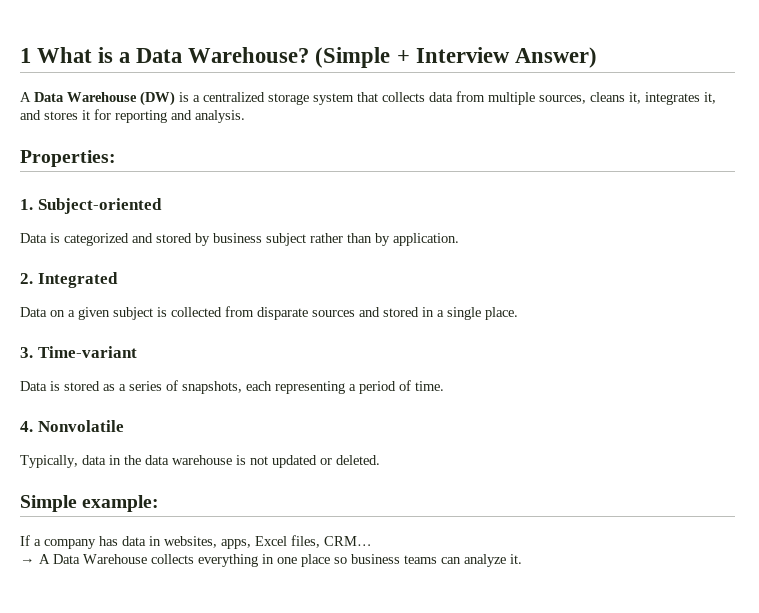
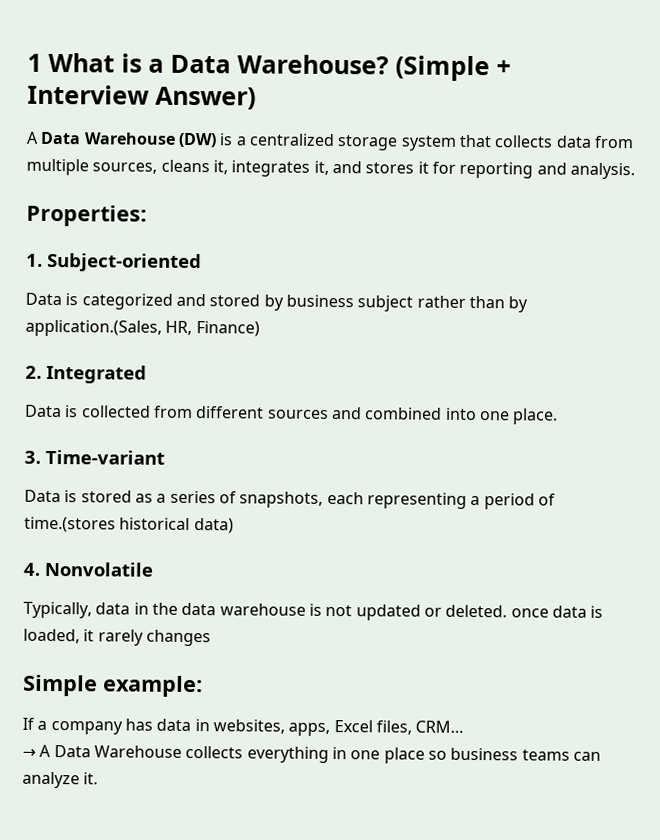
- Data is categorized and stored by business subject rather than by application.
+ Data is categorized and stored by business subject rather than by application.(Sales, HR, Finance)
- Data on a given subject is collected from disparate sources and stored in a single place.
+ Data is collected from different sources and combined into one place.
- Data is stored as a series of snapshots, each representing a period of time.
+ Data is stored as a series of snapshots, each representing a period of time.(stores historical data)
- Typically, data in the data warehouse is not updated or deleted.
+ Typically, data in the data warehouse is not updated or deleted. once data is loaded, it rarely changes

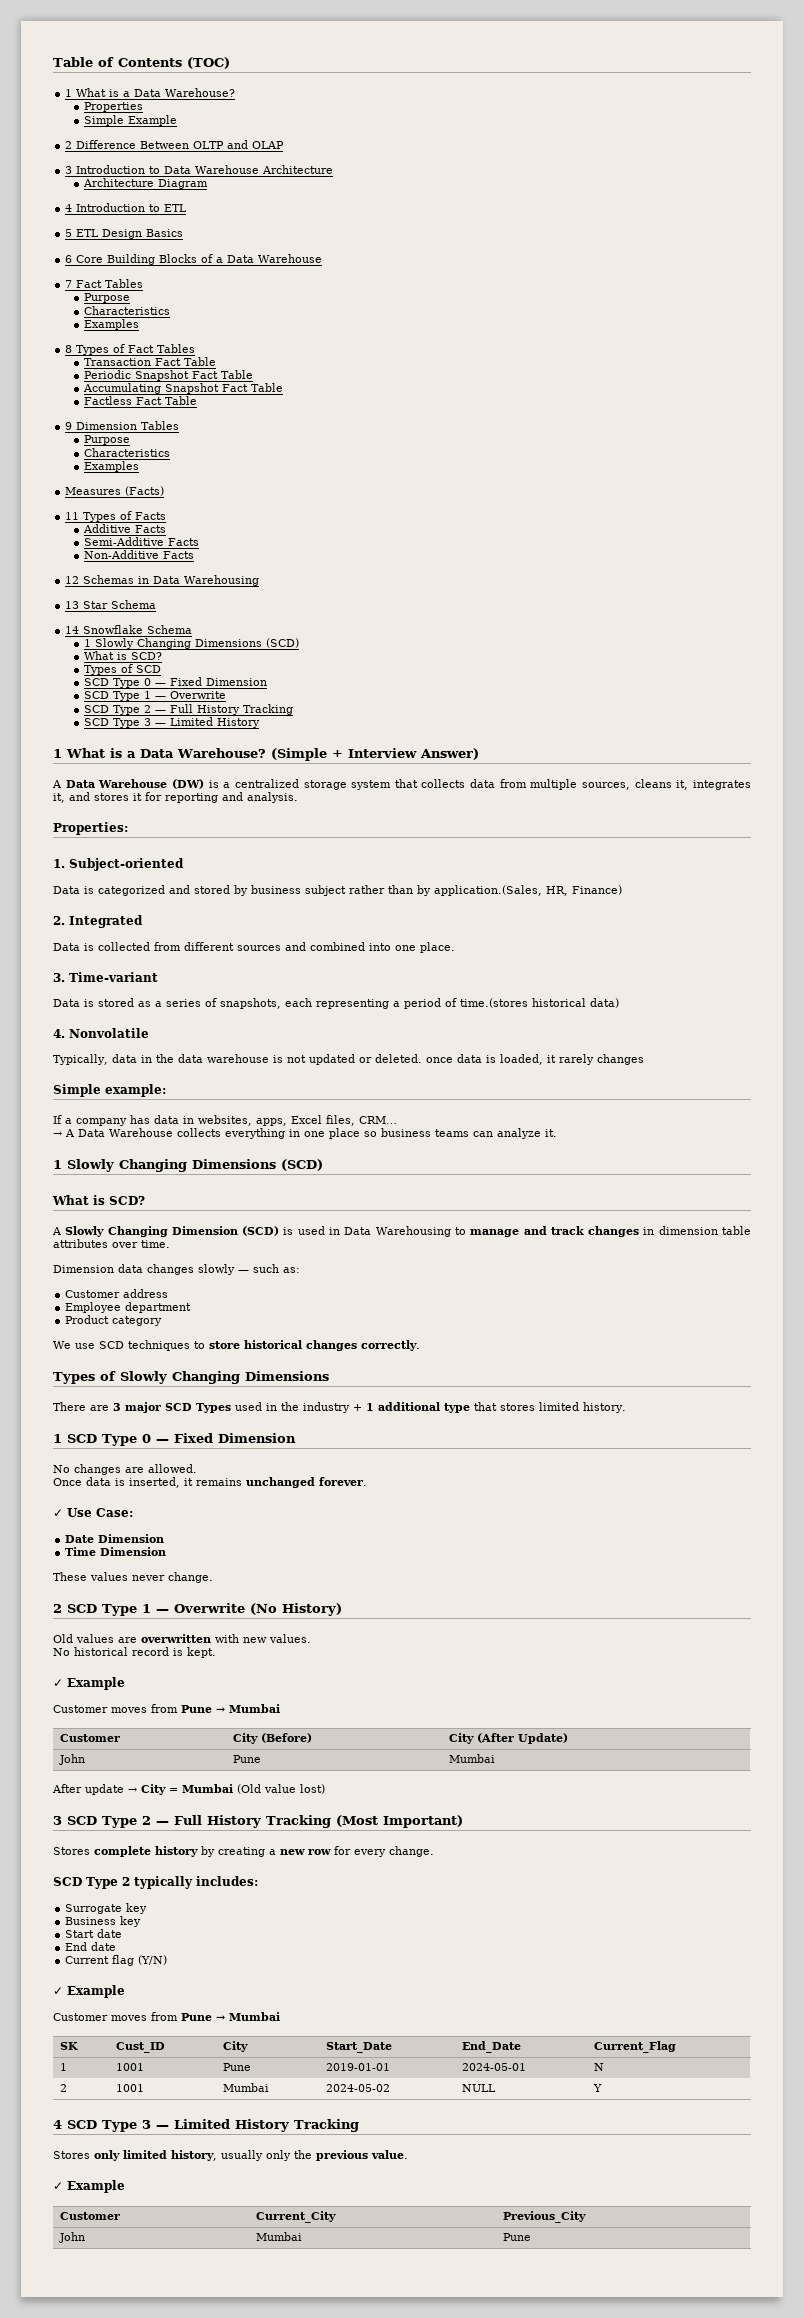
+ Table of Contents (TOC)
+ 1 What is a Data Warehouse?
+ Properties
+ Simple Example
+ 2 Difference Between OLTP and OLAP
+ 3 Introduction to Data Warehouse Architecture
+ Architecture Diagram
+ 4 Introduction to ETL
+ 5 ETL Design Basics
+ 6 Core Building Blocks of a Data Warehouse
+ 7 Fact Tables
+ Purpose
+ Characteristics
+ Examples
+ 8 Types of Fact Tables
+ Transaction Fact Table
+ Periodic Snapshot Fact Table
+ Accumulating Snapshot Fact Table
+ Factless Fact Table
+ 9 Dimension Tables
+ Purpose
+ Characteristics
+ Examples
+ Measures (Facts)
+ 11 Types of Facts
+ Additive Facts
+ Semi-Additive Facts
+ Non-Additive Facts
+ 12 Schemas in Data Warehousing
+ 13 Star Schema
+ 14 Snowflake Schema
+ 1 Slowly Changing Dimensions (SCD)
+ What is SCD?
+ Types of SCD
+ SCD Type 0 — Fixed Dimension
+ SCD Type 1 — Overwrite
+ SCD Type 2 — Full History Tracking
+ SCD Type 3 — Limited History
  → A Data Warehouse collects everything in one place so business teams can analyze it.
+ 1 Slowly Changing Dimensions (SCD)
+ What is SCD?
+ A Slowly Changing Dimension (SCD) is used in Data Warehousing to manage and track changes in dimension table attributes over time.
+ Dimension data changes slowly — such as:
+ Customer address
+ Employee department
+ Product category
+ We use SCD techniques to store historical changes correctly.
+ Types of Slowly Changing Dimensions
+ There are 3 major SCD Types used in the industry + 1 additional type that stores limited history.
+ 1 SCD Type 0 — Fixed Dimension
+ No changes are allowed.
+ Once data is inserted, it remains unchanged forever.
+ ✓ Use Case:
+ Date Dimension
+ Time Dimension
+ These values never change.
+ 2 SCD Type 1 — Overwrite (No History)
+ Old values are overwritten with new values.
+ No historical record is kept.
+ ✓ Example
+ Customer moves from Pune → Mumbai
+ Customer | City (Before) | City (After Update)
+ John | Pune | Mumbai
+ After update → City = Mumbai (Old value lost)
+ 3 SCD Type 2 — Full History Tracking (Most Important)
+ Stores complete history by creating a new row for every change.
+ SCD Type 2 typically includes:
+ Surrogate key
+ Business key
+ Start date
+ End date
+ Current flag (Y/N)
+ ✓ Example
+ Customer moves from Pune → Mumbai
+ SK | Cust_ID | City | Start_Date | End_Date | Current_Flag
+ 1 | 1001 | Pune | 2019-01-01 | 2024-05-01 | N
+ 2 | 1001 | Mumbai | 2024-05-02 | NULL | Y
+ 4 SCD Type 3 — Limited History Tracking
+ Stores only limited history, usually only the previous value.
+ ✓ Example
+ Customer | Current_City | Previous_City
+ John | Mumbai | Pune

